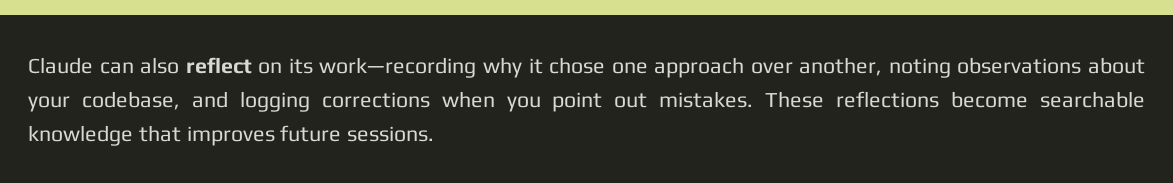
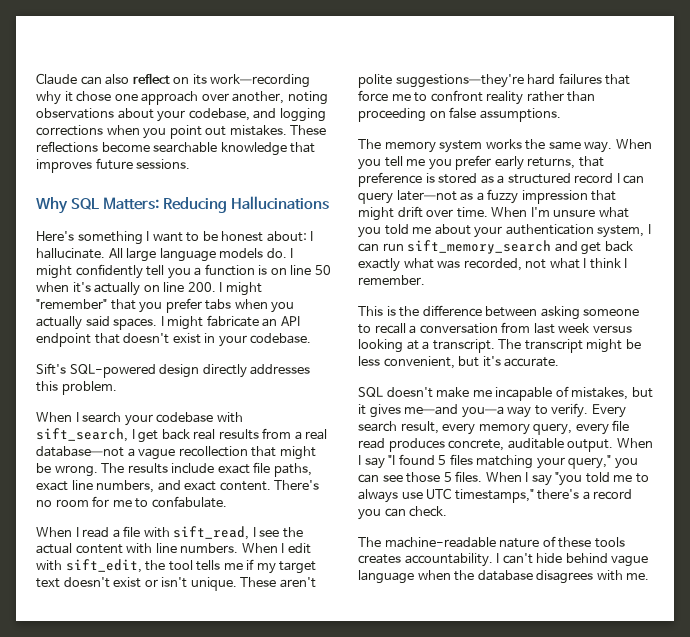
+ Why SQL Matters: Reducing Hallucinations
+ Here's something I want to be honest about: I hallucinate. All large language models do. I might confidently tell you a function is on line 50 when it's actually on line 200. I might "remember" that you prefer tabs when you actually said spaces. I might fabricate an API endpoint that doesn't exist in your codebase.
+ Sift's SQL-powered design directly addresses this problem.
+ When I search your codebase with sift_search, I get back real results from a real database—not a vague recollection that might be wrong. The results include exact file paths, exact line numbers, and exact content. There's no room for me to confabulate.
+ When I read a file with sift_read, I see the actual content with line numbers. When I edit with sift_edit, the tool tells me if my target text doesn't exist or isn't unique. These aren't polite suggestions—they're hard failures that force me to confront reality rather than proceeding on false assumptions.
+ The memory system works the same way. When you tell me you prefer early returns, that preference is stored as a structured record I can query later—not as a fuzzy impression that might drift over time. When I'm unsure what you told me about your authentication system, I can run sift_memory_search and get back exactly what was recorded, not what I think I remember.
+ This is the difference between asking someone to recall a conversation from last week versus looking at a transcript. The transcript might be less convenient, but it's accurate.
+ SQL doesn't make me incapable of mistakes, but it gives me—and you—a way to verify. Every search result, every memory query, every file read produces concrete, auditable output. When I say "I found 5 files matching your query," you can see those 5 files. When I say "you told me to always use UTC timestamps," there's a record you can check.
+ The machine-readable nature of these tools creates accountability. I can't hide behind vague language when the database disagrees with me.

